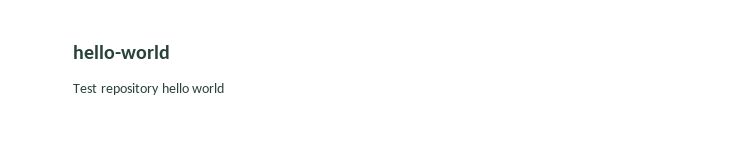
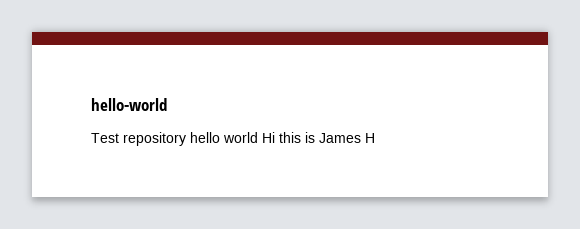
- Test repository hello world
+ Test repository hello world Hi this is James H

